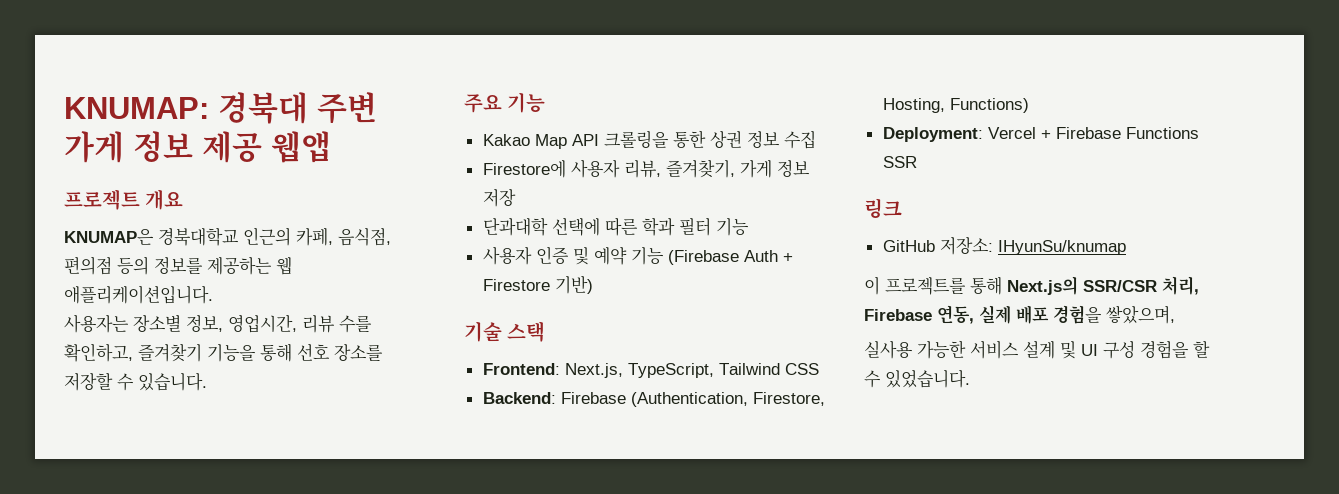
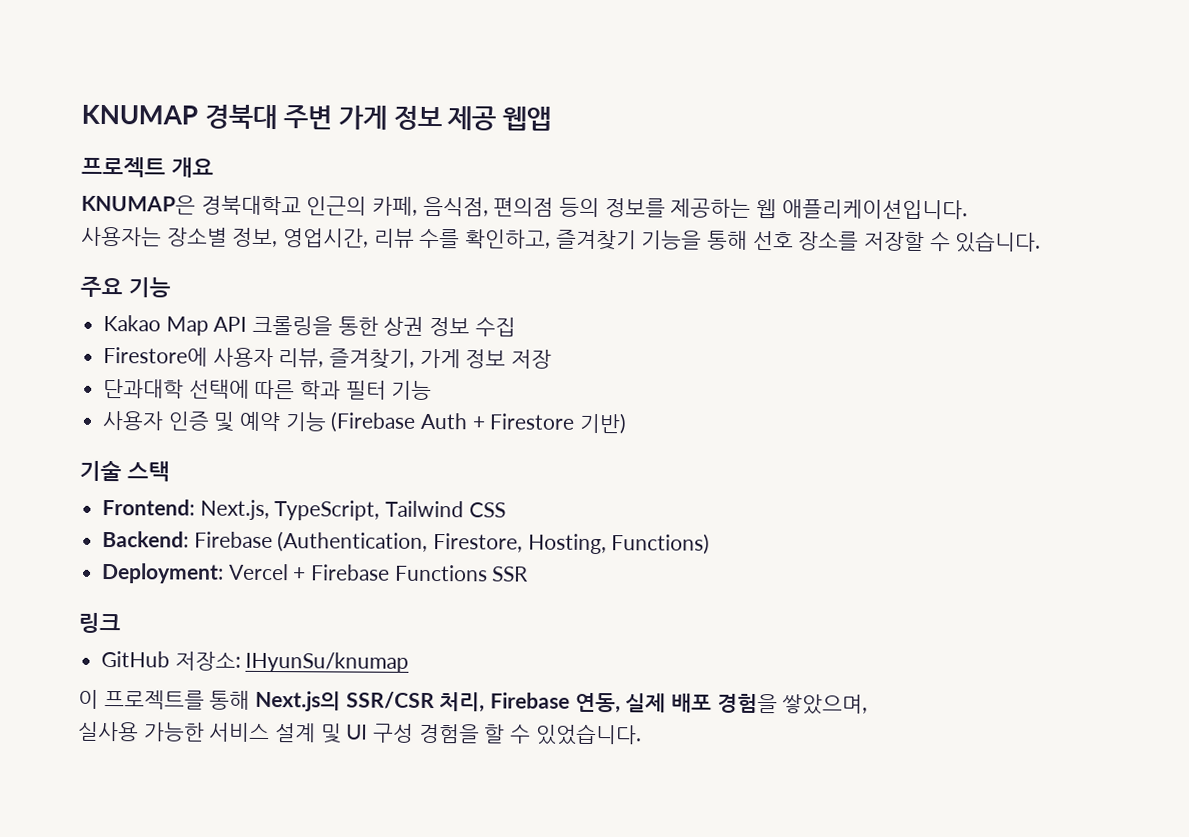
- KNUMAP: 경북대 주변 가게 정보 제공 웹앱
+ KNUMAP 경북대 주변 가게 정보 제공 웹앱

